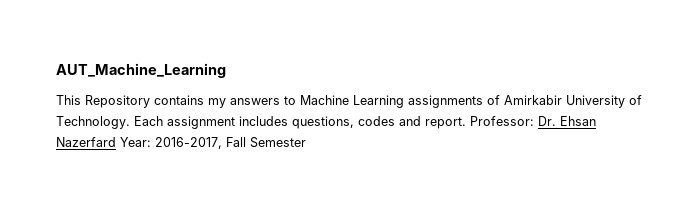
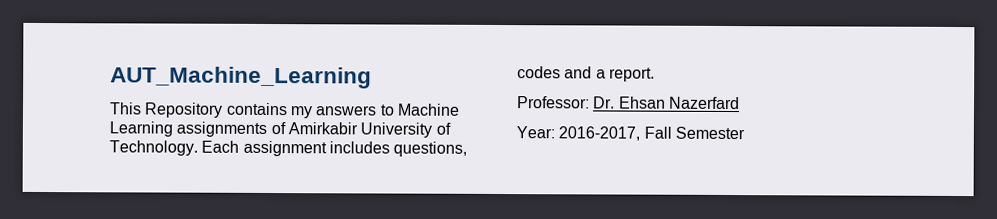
- Each assignment includes questions, codes and report. Professor: Dr. Ehsan Nazerfard Year: 2016-2017, Fall Semester
+ Each assignment includes questions, codes and a report.
+ Professor: Dr. Ehsan Nazerfard
+ Year: 2016-2017, Fall Semester

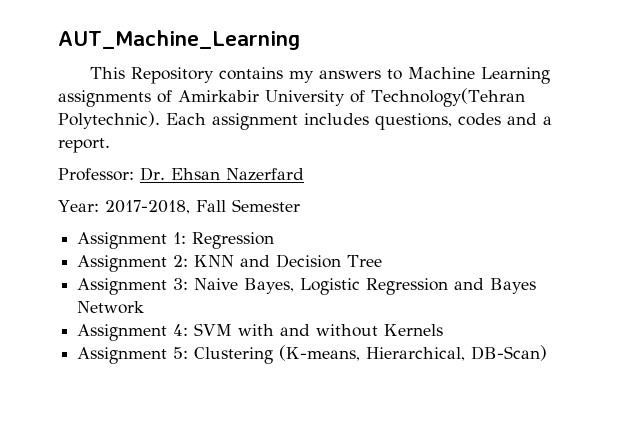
- This Repository contains my answers to Machine Learning assignments of Amirkabir University of Technology.
+ This Repository contains my answers to Machine Learning assignments of Amirkabir University of Technology(Tehran Polytechnic).
- Year: 2016-2017, Fall Semester
+ Year: 2017-2018, Fall Semester
+ Assignment 1: Regression
+ Assignment 2: KNN and Decision Tree
+ Assignment 3: Naive Bayes, Logistic Regression and Bayes Network
+ Assignment 4: SVM with and without Kernels
+ Assignment 5: Clustering (K-means, Hierarchical, DB-Scan)

